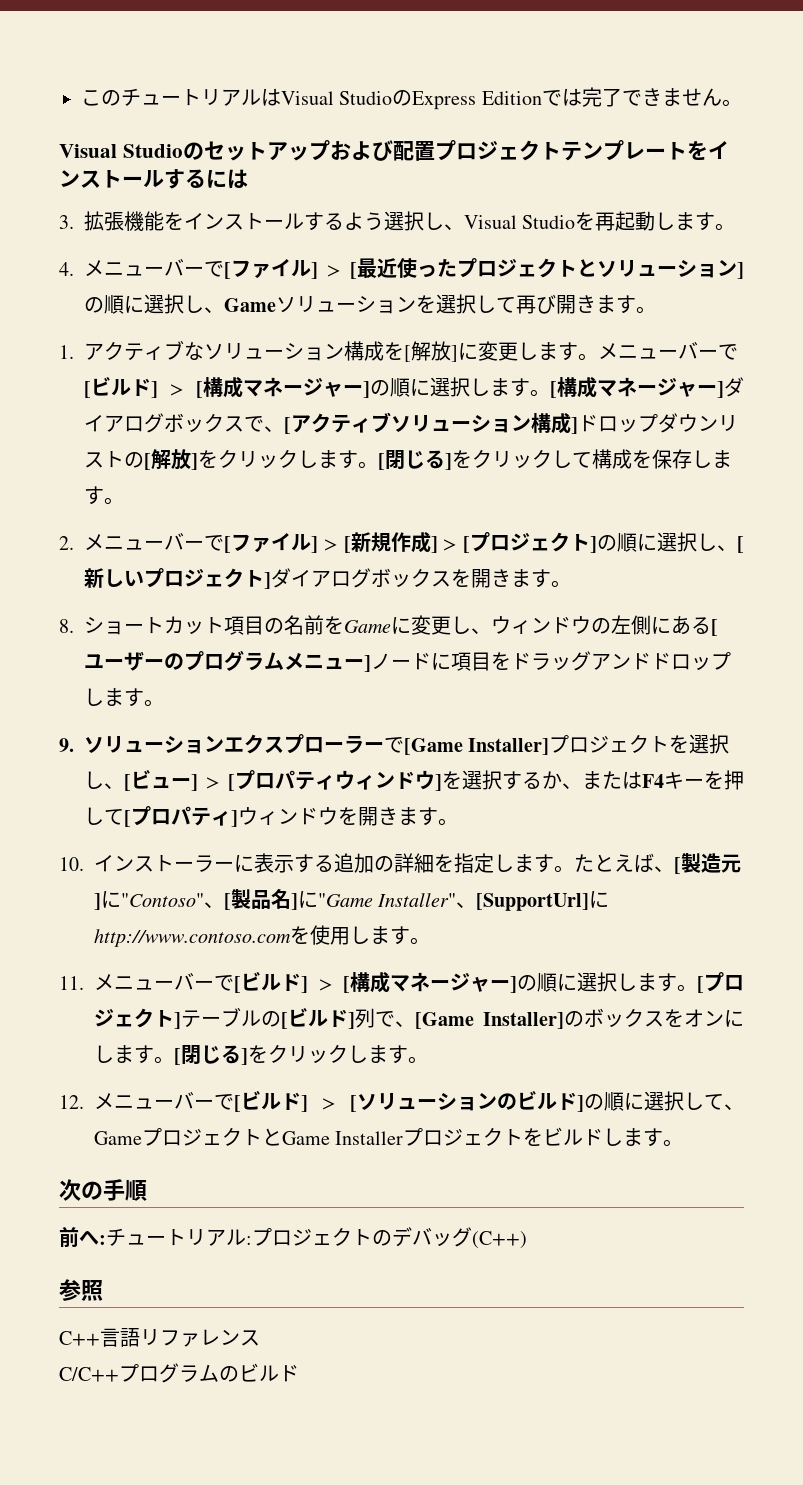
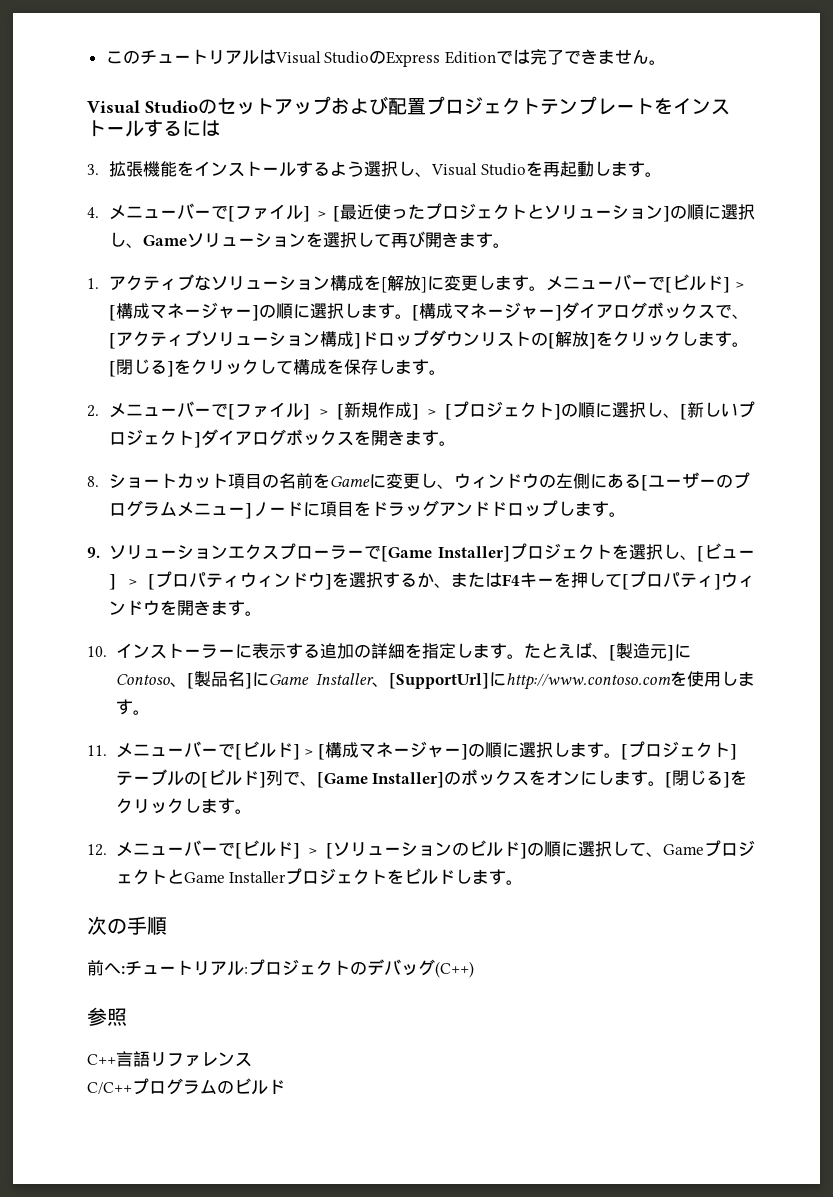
- たとえば、[製造元]に"Contoso"、[製品名]に"Game Installer"、[SupportUrl]にhttp://www.contoso.comを使用します。
+ たとえば、[製造元]にContoso、[製品名]にGame Installer、[SupportUrl]にhttp://www.contoso.comを使用します。

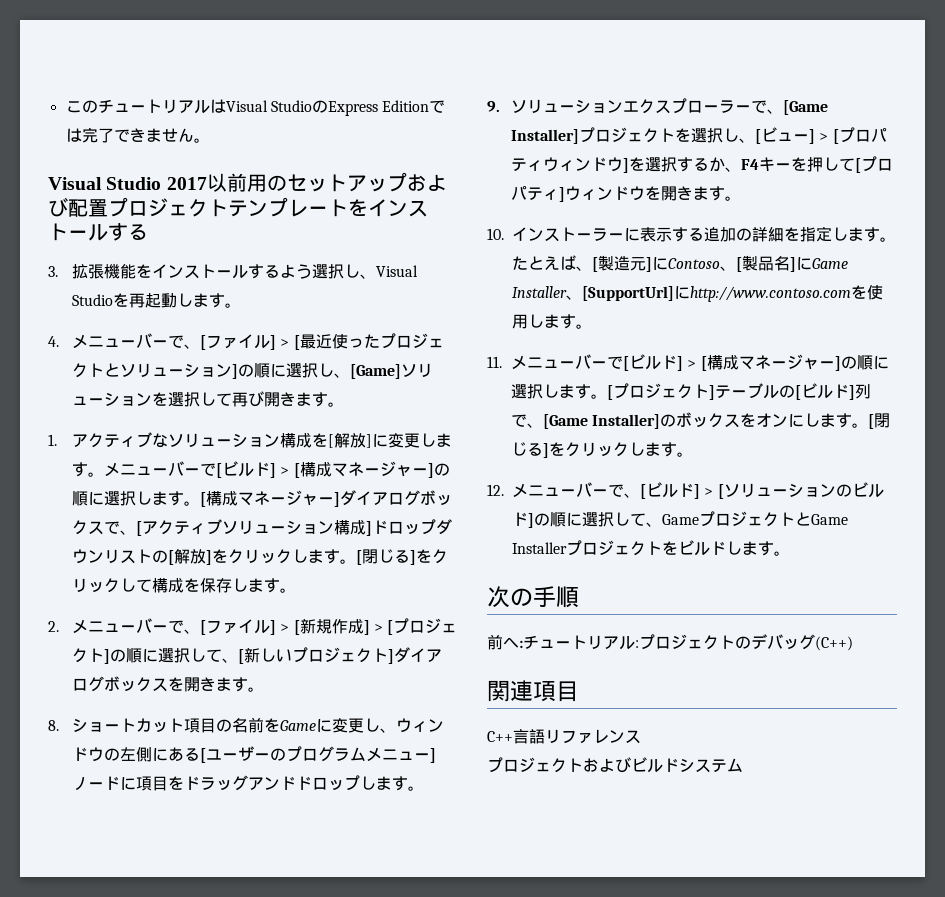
- Visual Studioのセットアップおよび配置プロジェクトテンプレートをインストールするには
+ Visual Studio 2017以前用のセットアップおよび配置プロジェクトテンプレートをインストールする
- 4.メニューバーで[ファイル] > [最近使ったプロジェクトとソリューション]の順に選択し、Gameソリューションを選択して再び開きます。
+ 4.メニューバーで、[ファイル] > [最近使ったプロジェクトとソリューション]の順に選択し、[Game]ソリューションを選択して再び開きます。
- 2.メニューバーで[ファイル] > [新規作成] > [プロジェクト]の順に選択し、[新しいプロジェクト]ダイアログボックスを開きます。
+ 2.メニューバーで、[ファイル] > [新規作成] > [プロジェクト]の順に選択して、[新しいプロジェクト]ダイアログボックスを開きます。
- 9.ソリューションエクスプローラーで[Game Installer]プロジェクトを選択し、[ビュー] > [プロパティウィンドウ]を選択するか、またはF4キーを押して[プロパティ]ウィンドウを開きます。
+ 9.ソリューションエクスプローラーで、[Game Installer]プロジェクトを選択し、[ビュー] > [プロパティウィンドウ]を選択するか、F4キーを押して[プロパティ]ウィンドウを開きます。
- 12.メニューバーで[ビルド] > [ソリューションのビルド]の順に選択して、GameプロジェクトとGame Installerプロジェクトをビルドします。
+ 12.メニューバーで、[ビルド] > [ソリューションのビルド]の順に選択して、GameプロジェクトとGame Installerプロジェクトをビルドします。
- 参照
+ 関連項目
- C/C++プログラムのビルド
+ プロジェクトおよびビルドシステム

